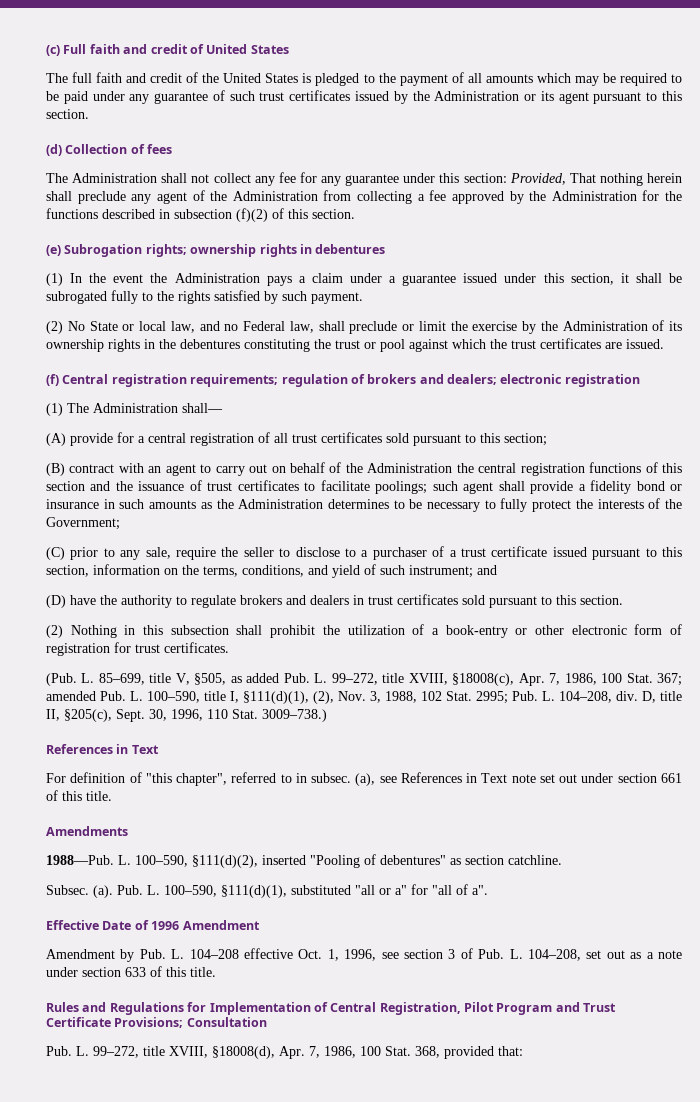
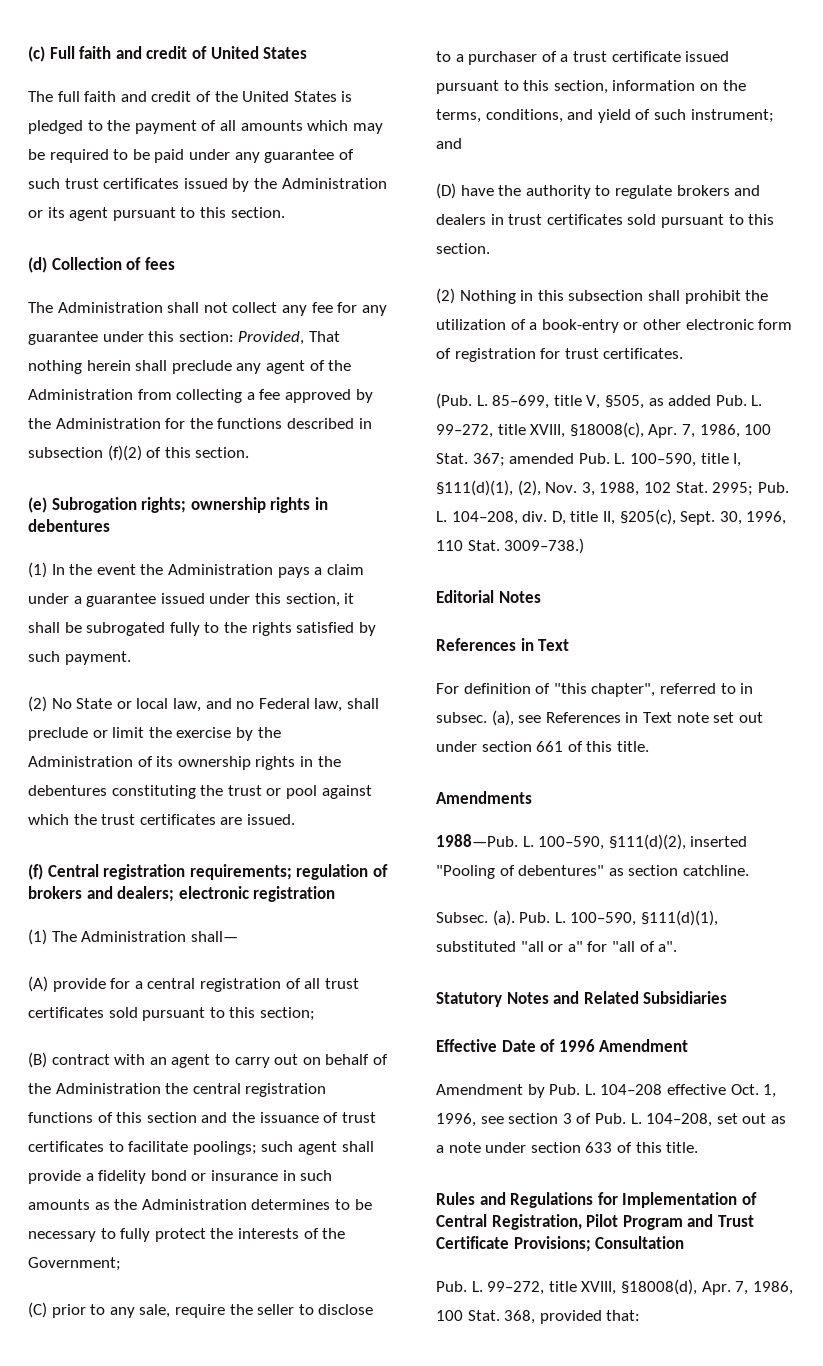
+ Editorial Notes
+ Statutory Notes and Related Subsidiaries

